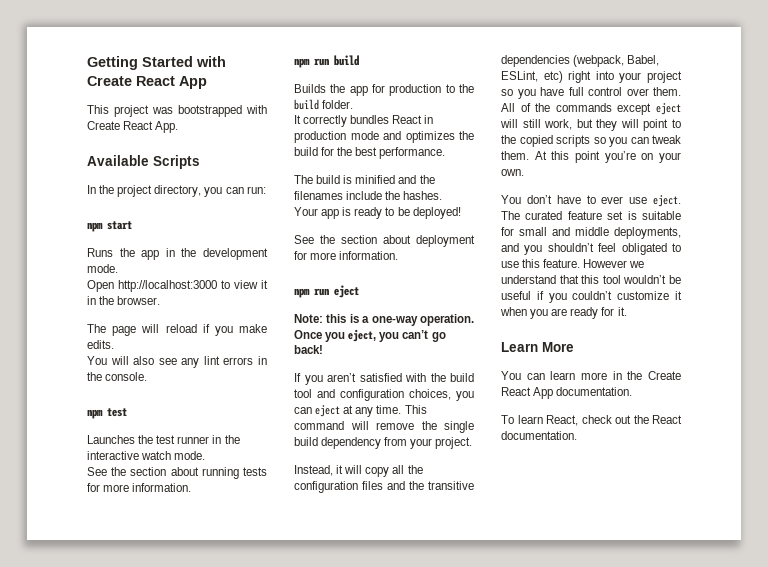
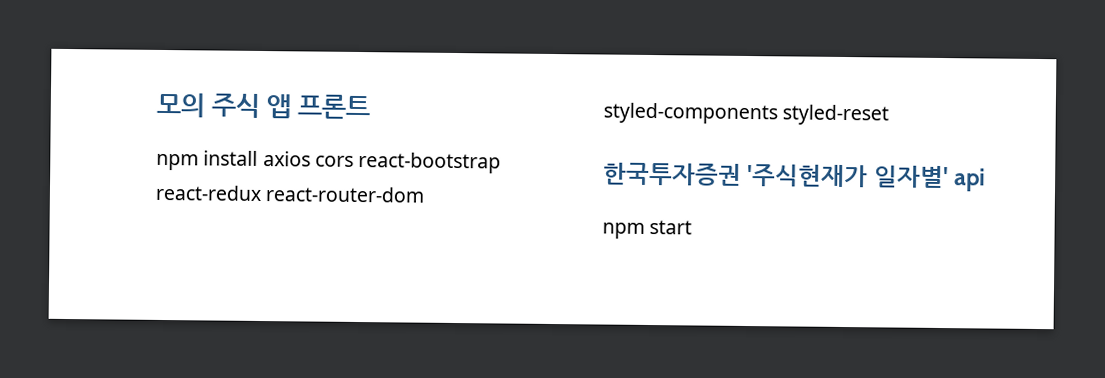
- Getting Started with Create React App
- This project was bootstrapped with Create React App.
- Available Scripts
- In the project directory, you can run:
+ 모의 주식 앱 프론트
+ npm install axios cors react-bootstrap react-redux react-router-dom styled-components styled-reset
+ 한국투자증권 '주식현재가 일자별' api
  npm start
- Runs the app in the development mode.
- Open http://localhost:3000 to view it in the browser.
- The page will reload if you make edits.
- You will also see any lint errors in the console.
- npm test
- Launches the test runner in the interactive watch mode.
- See the section about running tests for more information.
- npm run build
- Builds the app for production to the build folder.
- It correctly bundles React in production mode and optimizes the build for the best performance.
- The build is minified and the filenames include the hashes.
- Your app is ready to be deployed!
- See the section about deployment for more information.
- npm run eject
- Note: this is a one-way operation. Once you eject, you can’t go back!
- If you aren’t satisfied with the build tool and configuration choices, you can eject at any time. This command will remove the single build dependency from your project.
- Instead, it will copy all the configuration files and the transitive dependencies (webpack, Babel, ESLint, etc) right into your project so you have full control over them. All of the commands except eject will still work, but they will point to the copied scripts so you can tweak them. At this point you’re on your own.
- You don’t have to ever use eject. The curated feature set is suitable for small and middle deployments, and you shouldn’t feel obligated to use this feature. However we understand that this tool wouldn’t be useful if you couldn’t customize it when you are ready for it.
- Learn More
- You can learn more in the Create React App documentation.
- To learn React, check out the React documentation.

